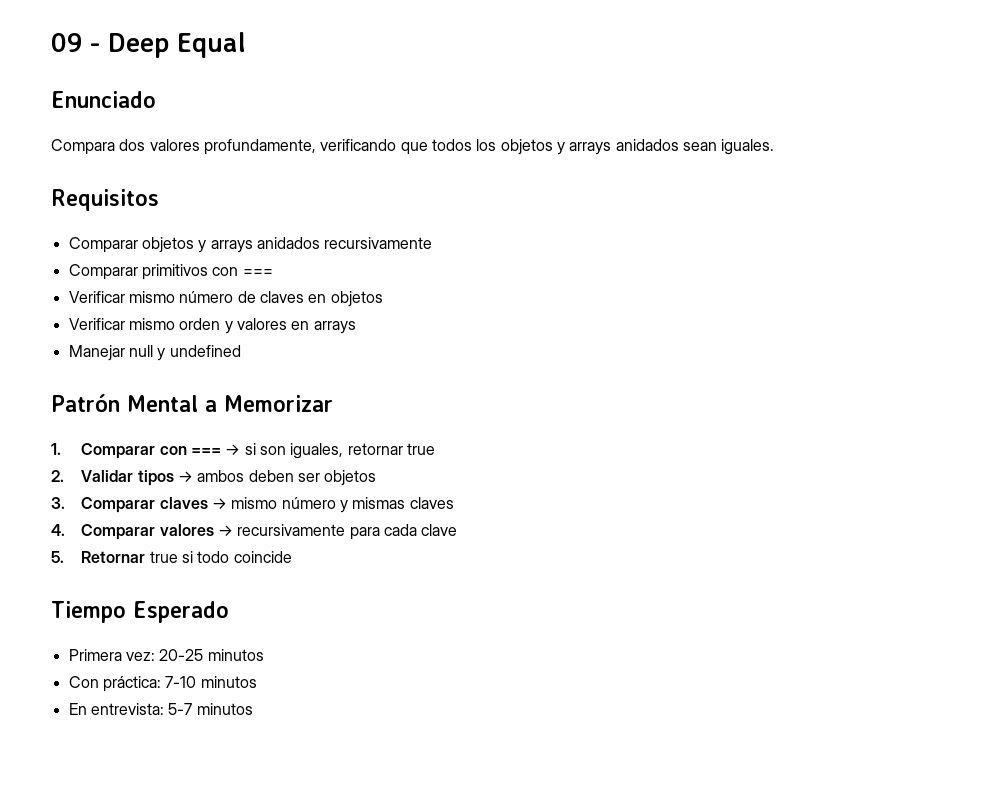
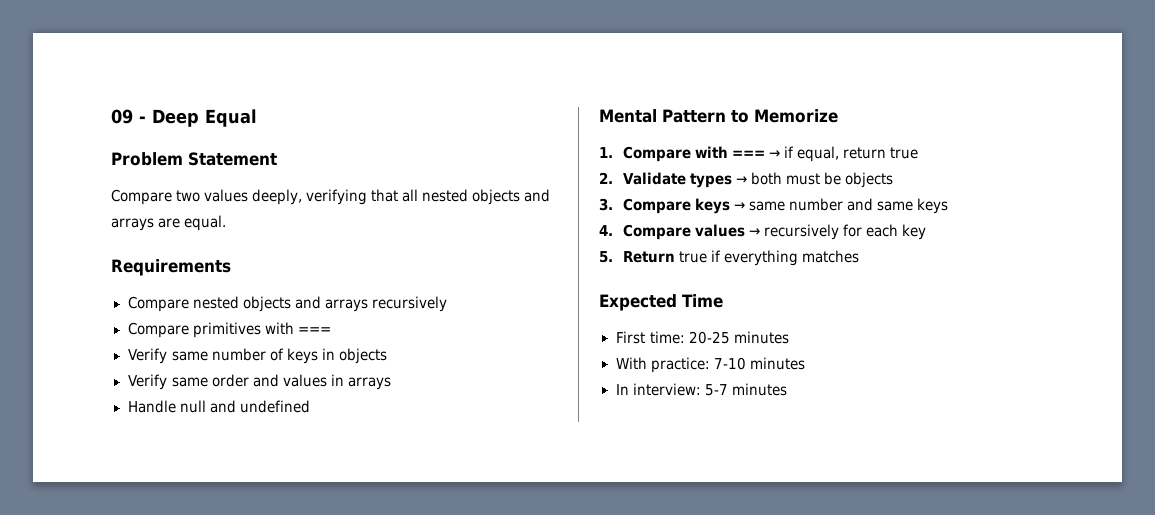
- Enunciado
- Compara dos valores profundamente, verificando que todos los objetos y arrays anidados sean iguales.
- Requisitos
- Comparar objetos y arrays anidados recursivamente
- Comparar primitivos con ===
- Verificar mismo número de claves en objetos
- Verificar mismo orden y valores en arrays
- Manejar null y undefined
- Patrón Mental a Memorizar
- 1. Comparar con === → si son iguales, retornar true
- 2. Validar tipos → ambos deben ser objetos
- 3. Comparar claves → mismo número y mismas claves
- 4. Comparar valores → recursivamente para cada clave
- 5. Retornar true si todo coincide
- Tiempo Esperado
- Primera vez: 20-25 minutos
- Con práctica: 7-10 minutos
- En entrevista: 5-7 minutos
+ Problem Statement
+ Compare two values deeply, verifying that all nested objects and arrays are equal.
+ Requirements
+ Compare nested objects and arrays recursively
+ Compare primitives with ===
+ Verify same number of keys in objects
+ Verify same order and values in arrays
+ Handle null and undefined
+ Mental Pattern to Memorize
+ 1. Compare with === → if equal, return true
+ 2. Validate types → both must be objects
+ 3. Compare keys → same number and same keys
+ 4. Compare values → recursively for each key
+ 5. Return true if everything matches
+ Expected Time
+ First time: 20-25 minutes
+ With practice: 7-10 minutes
+ In interview: 5-7 minutes

